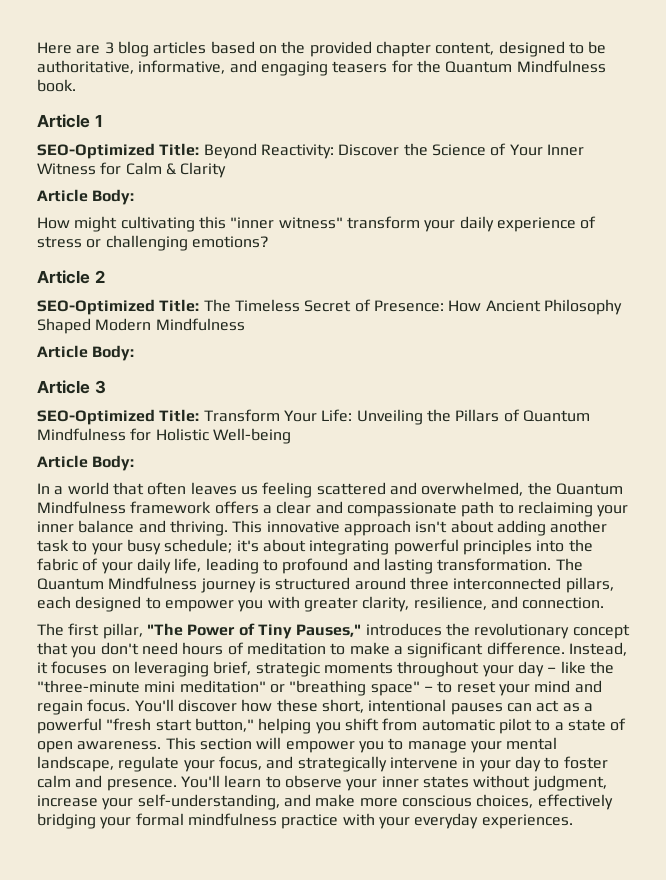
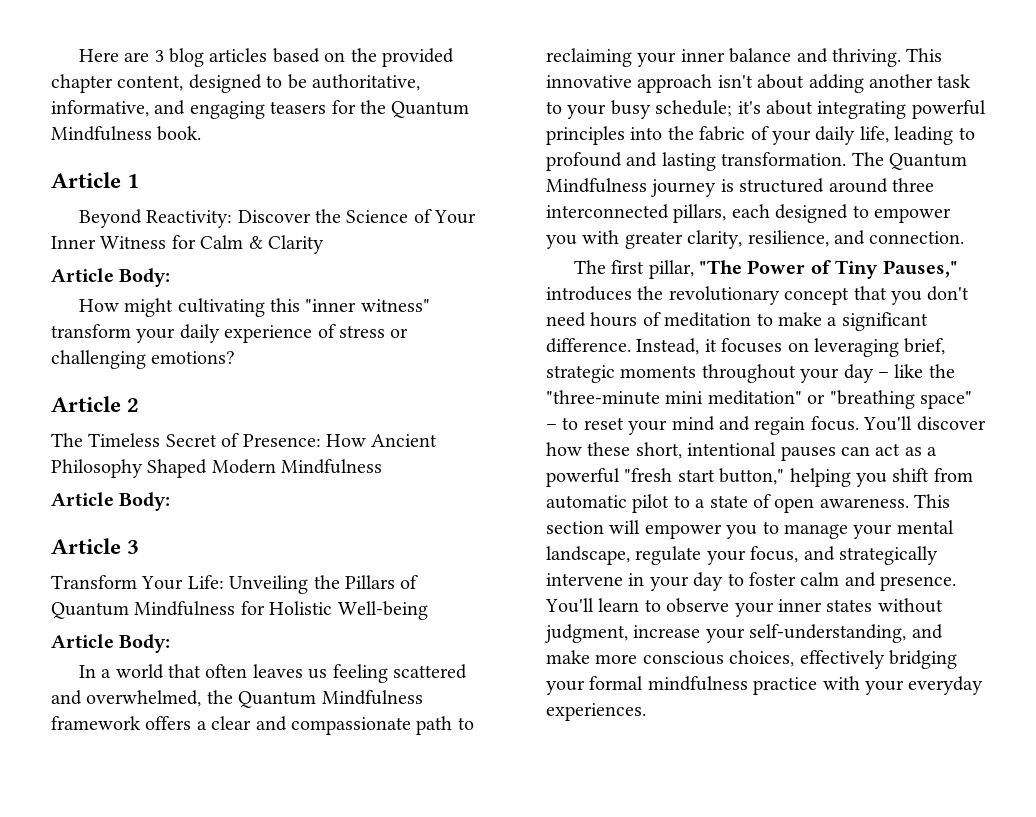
- SEO-Optimized Title: Beyond Reactivity: Discover the Science of Your Inner Witness for Calm & Clarity
+ Beyond Reactivity: Discover the Science of Your Inner Witness for Calm & Clarity
- SEO-Optimized Title: The Timeless Secret of Presence: How Ancient Philosophy Shaped Modern Mindfulness
+ The Timeless Secret of Presence: How Ancient Philosophy Shaped Modern Mindfulness
- SEO-Optimized Title: Transform Your Life: Unveiling the Pillars of Quantum Mindfulness for Holistic Well-being
+ Transform Your Life: Unveiling the Pillars of Quantum Mindfulness for Holistic Well-being

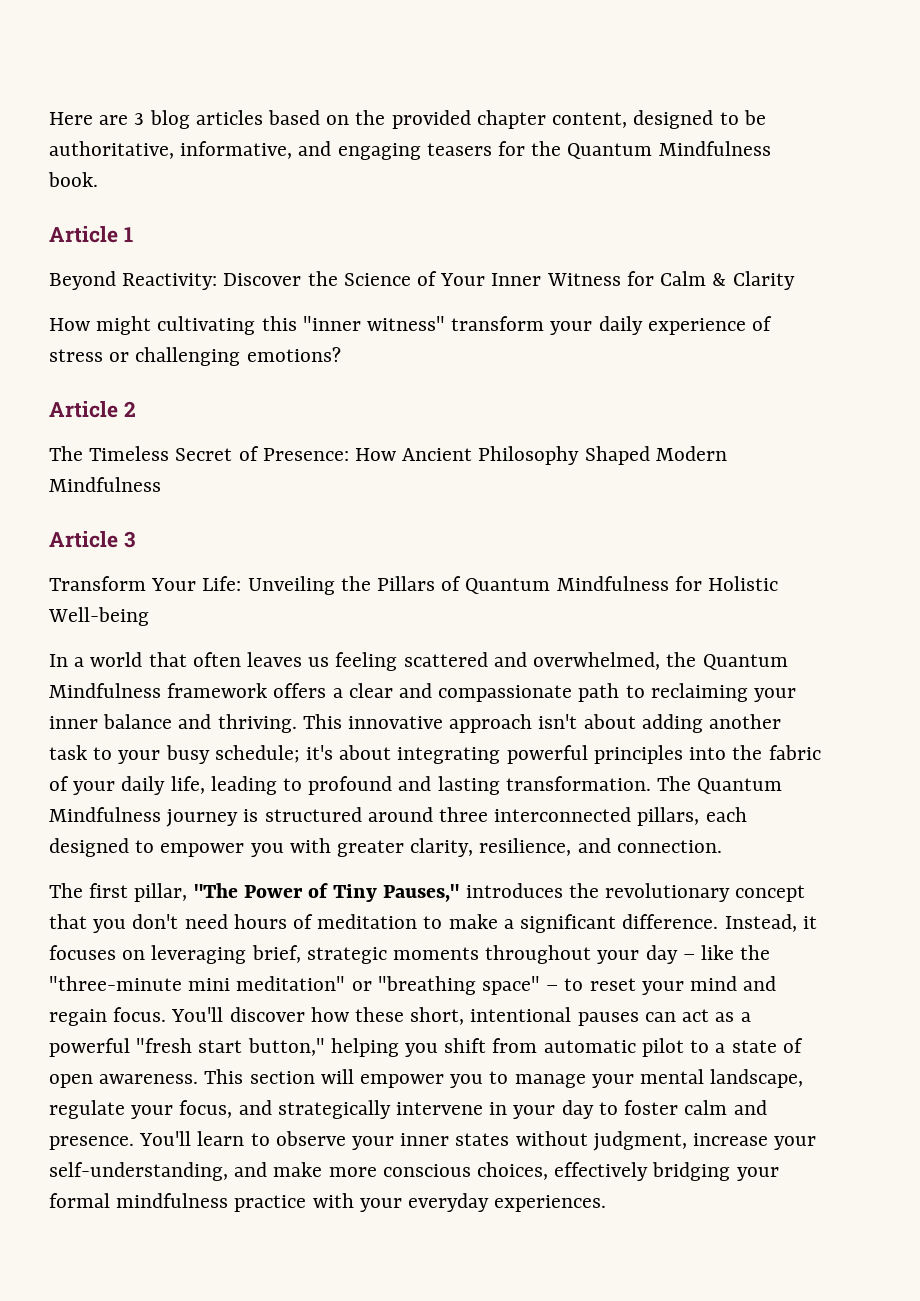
  Beyond Reactivity: Discover the Science of Your Inner Witness for Calm & Clarity
- Article Body:
  The Timeless Secret of Presence: How Ancient Philosophy Shaped Modern Mindfulness
- Article Body:
  Transform Your Life: Unveiling the Pillars of Quantum Mindfulness for Holistic Well-being
- Article Body:

